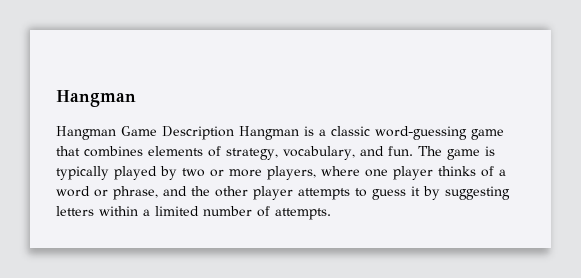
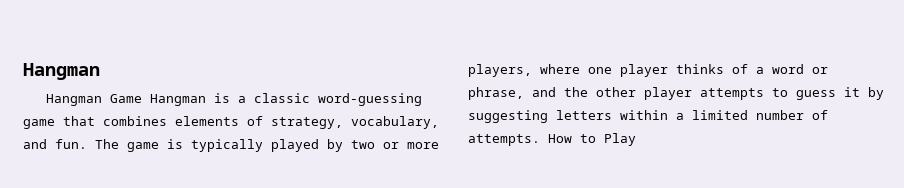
- Hangman Game Description Hangman is a classic word-guessing game that combines elements of strategy, vocabulary, and fun.
+ Hangman Game Hangman is a classic word-guessing game that combines elements of strategy, vocabulary, and fun.
+ How to Play

